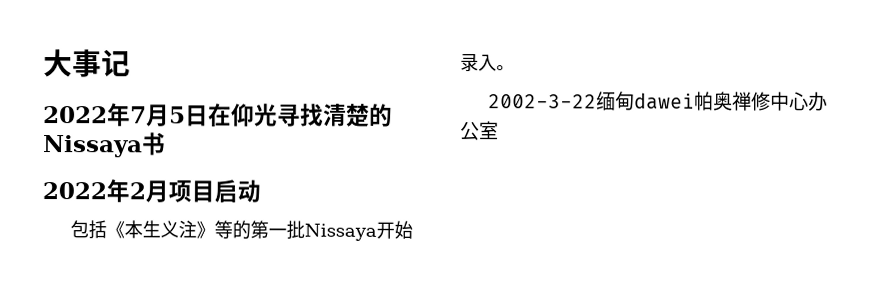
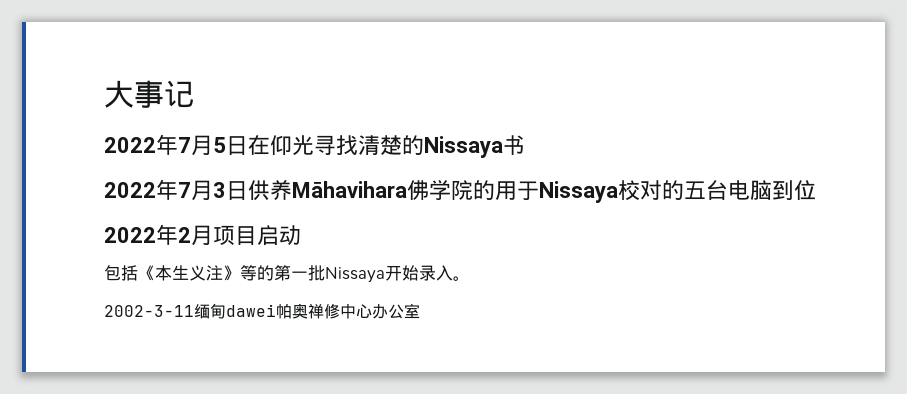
+ 2022年7月3日供养Māhavihara佛学院的用于Nissaya校对的五台电脑到位
- 2002-3-22缅甸dawei帕奥禅修中心办公室
+ 2002-3-11缅甸dawei帕奥禅修中心办公室

